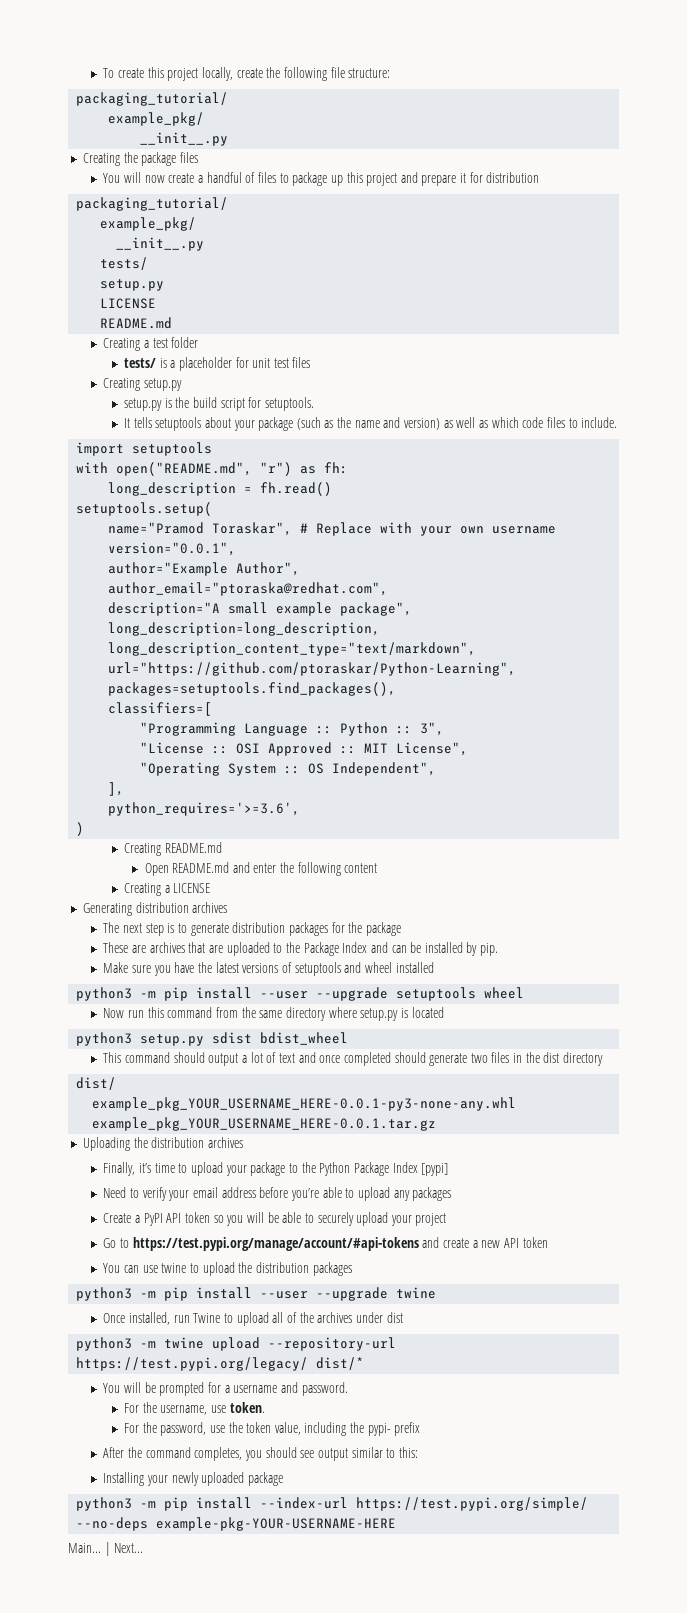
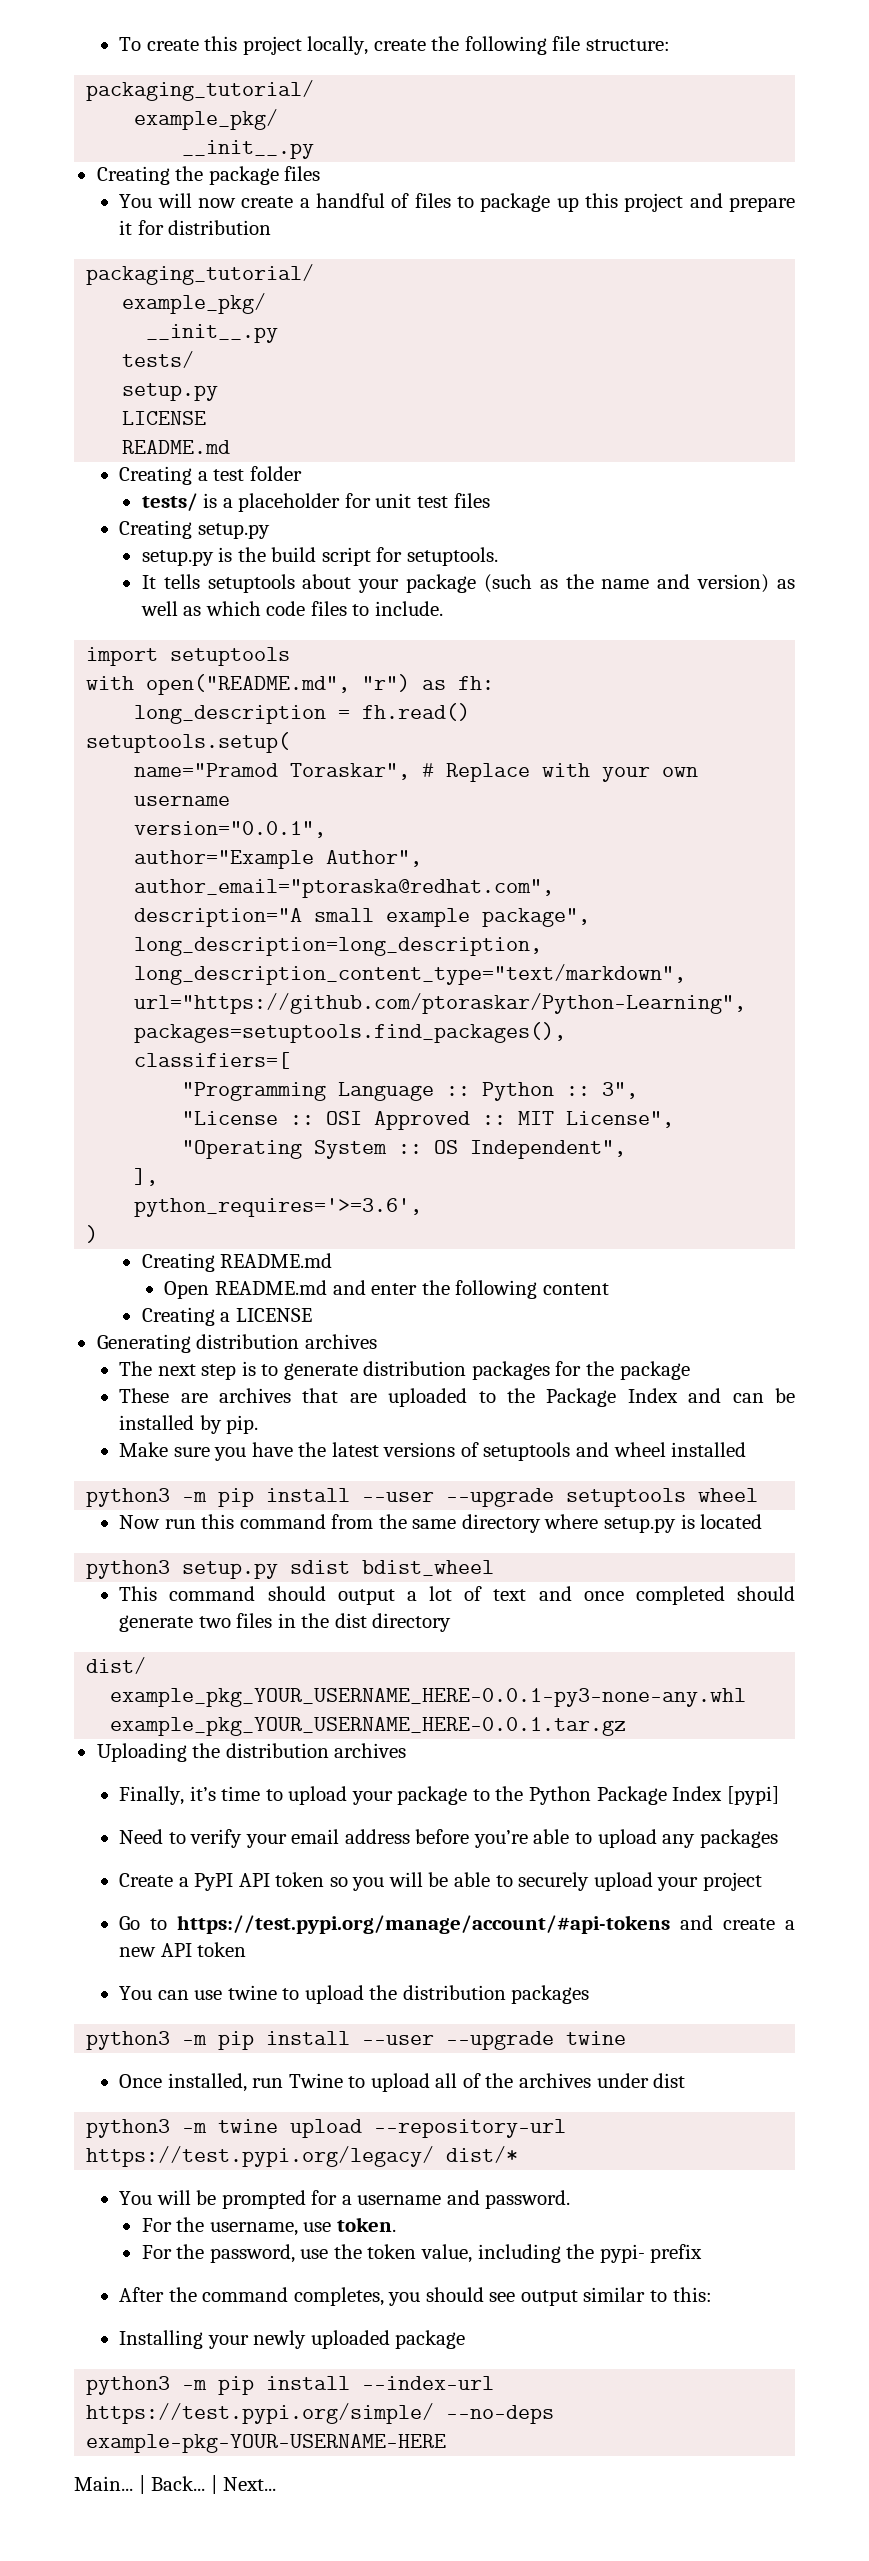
- | Next...
+ | Back... | Next...

